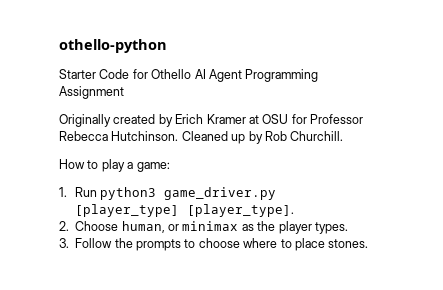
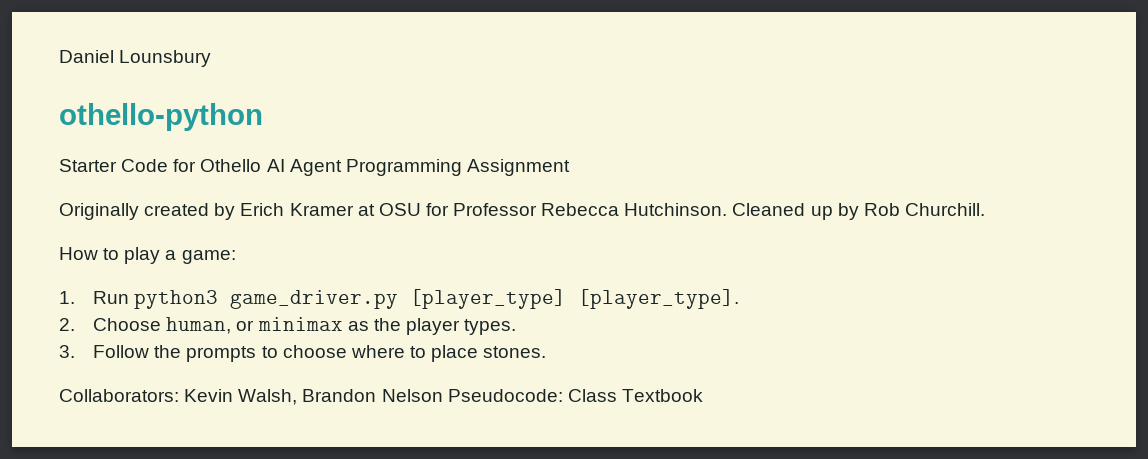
+ Daniel Lounsbury
+ Collaborators: Kevin Walsh, Brandon Nelson Pseudocode: Class Textbook

